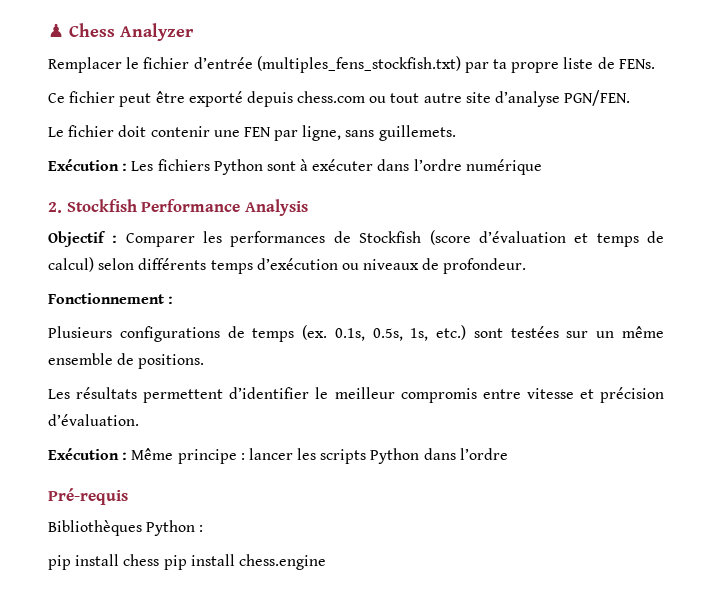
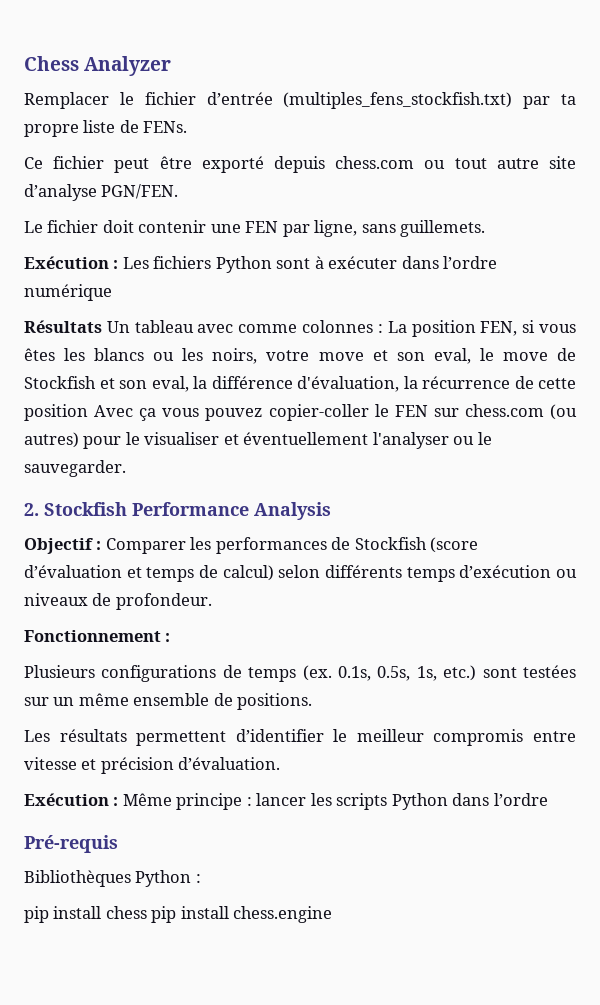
- ♟ Chess Analyzer
+ Chess Analyzer
+ Résultats Un tableau avec comme colonnes : La position FEN, si vous êtes les blancs ou les noirs, votre move et son eval, le move de Stockfish et son eval, la différence d'évaluation, la récurrence de cette position Avec ça vous pouvez copier-coller le FEN sur chess.com (ou autres) pour le visualiser et éventuellement l'analyser ou le sauvegarder.

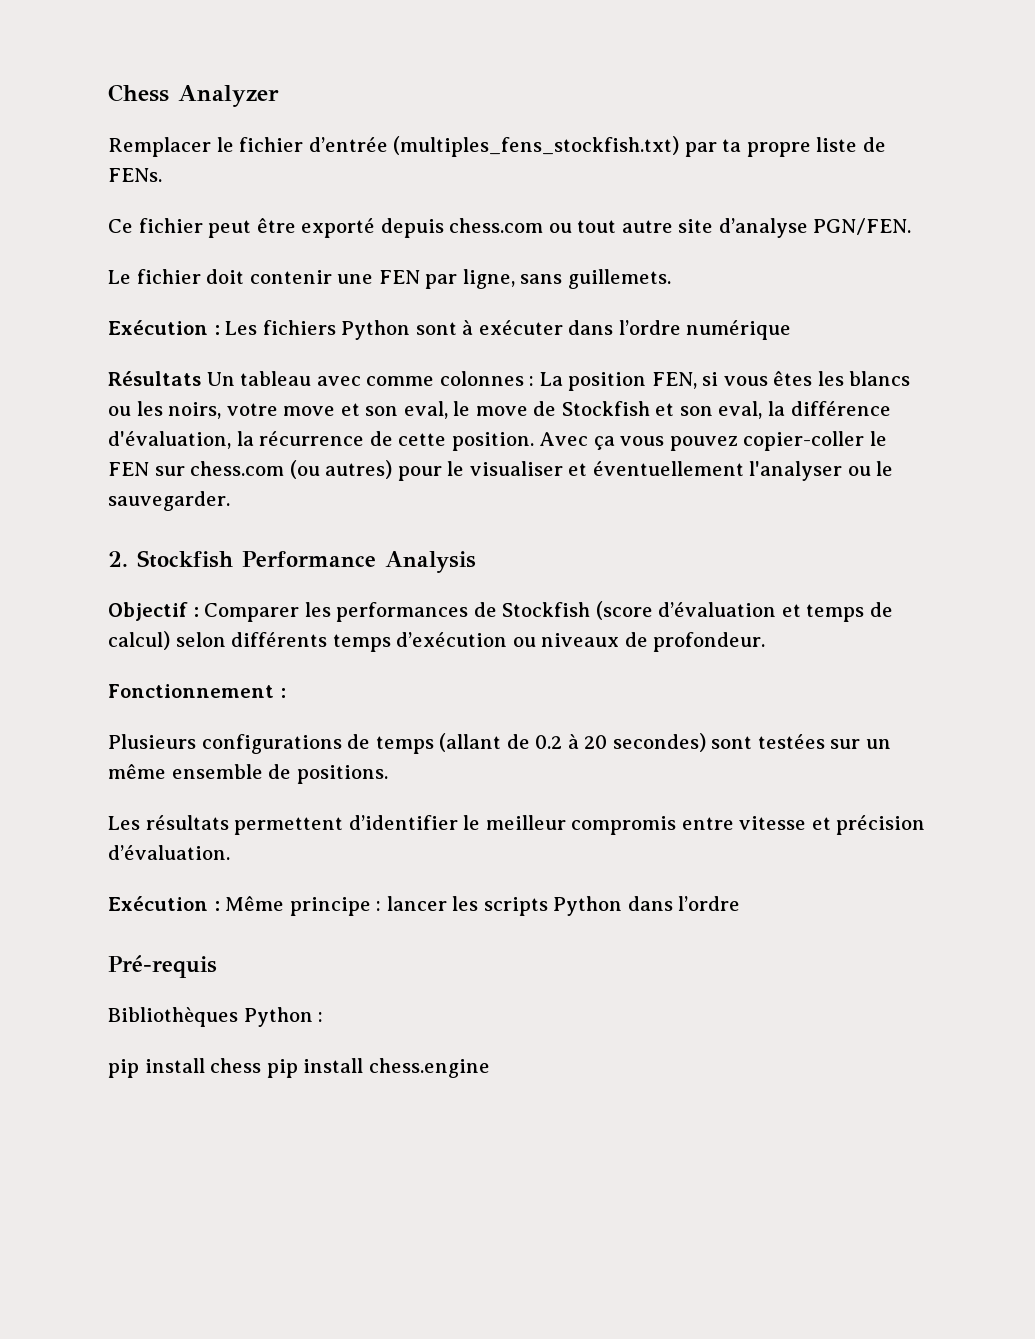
- Résultats Un tableau avec comme colonnes : La position FEN, si vous êtes les blancs ou les noirs, votre move et son eval, le move de Stockfish et son eval, la différence d'évaluation, la récurrence de cette position Avec ça vous pouvez copier-coller le FEN sur chess.com (ou autres) pour le visualiser et éventuellement l'analyser ou le sauvegarder.
+ Résultats Un tableau avec comme colonnes : La position FEN, si vous êtes les blancs ou les noirs, votre move et son eval, le move de Stockfish et son eval, la différence d'évaluation, la récurrence de cette position. Avec ça vous pouvez copier-coller le FEN sur chess.com (ou autres) pour le visualiser et éventuellement l'analyser ou le sauvegarder.
- Plusieurs configurations de temps (ex. 0.1s, 0.5s, 1s, etc.) sont testées sur un même ensemble de positions.
+ Plusieurs configurations de temps (allant de 0.2 à 20 secondes) sont testées sur un même ensemble de positions.

